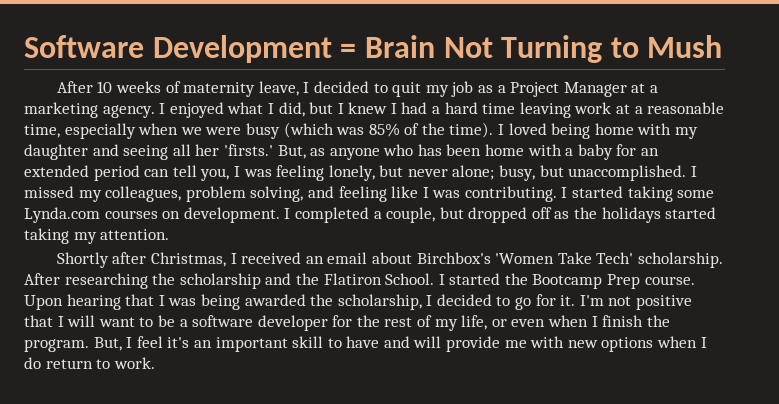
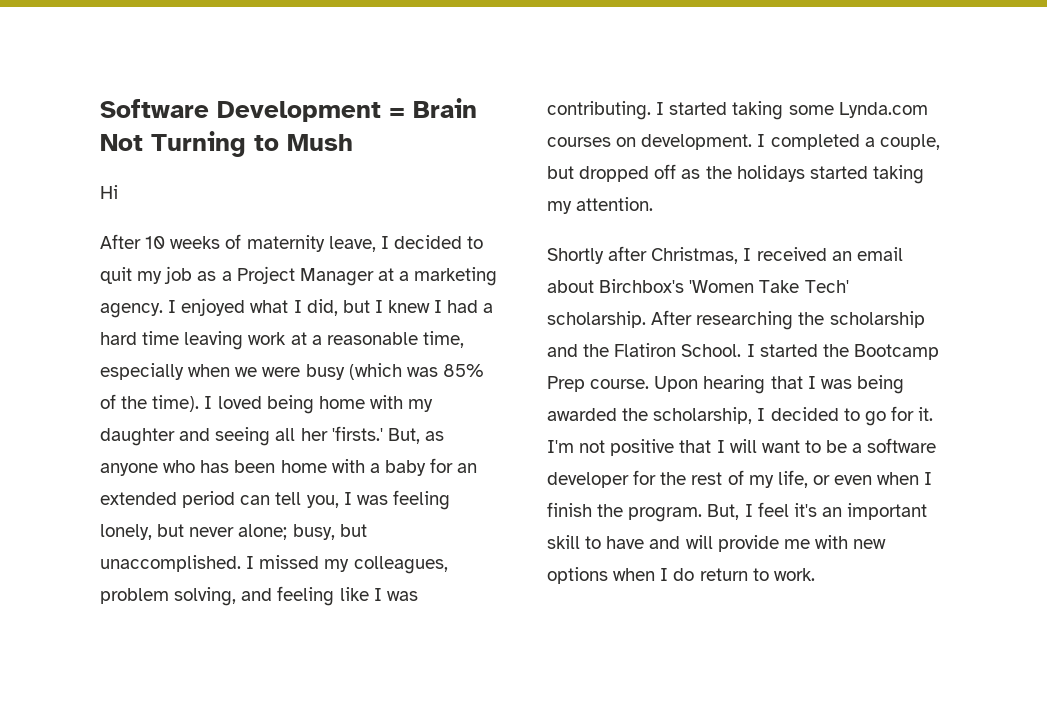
+ Hi

